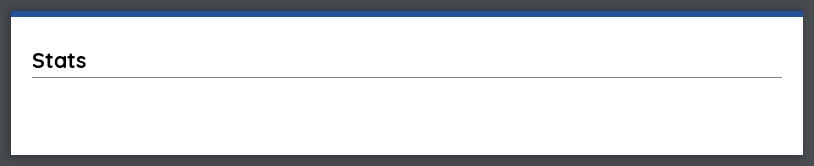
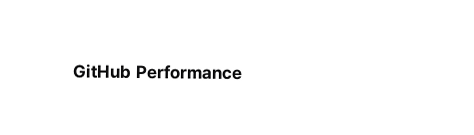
- Stats
+ GitHub Performance

